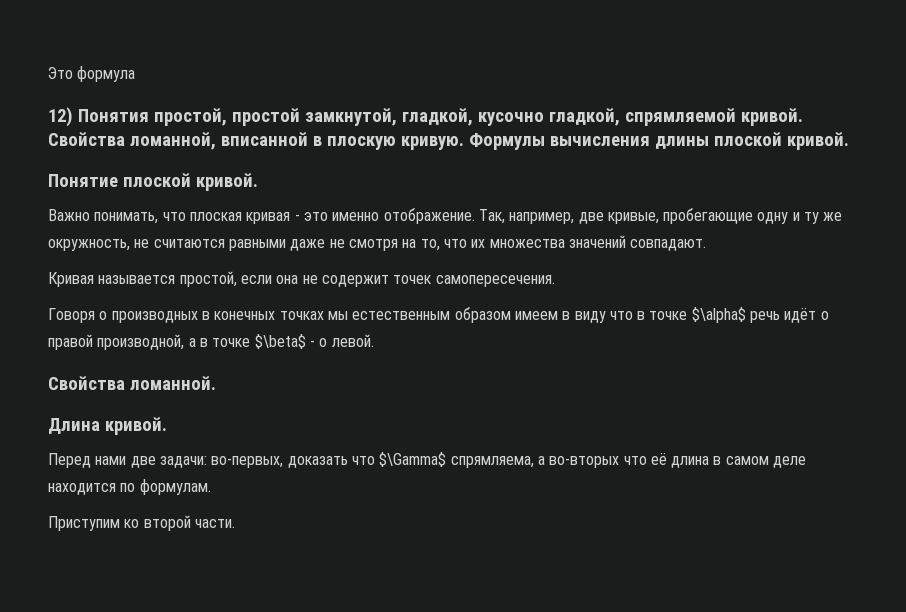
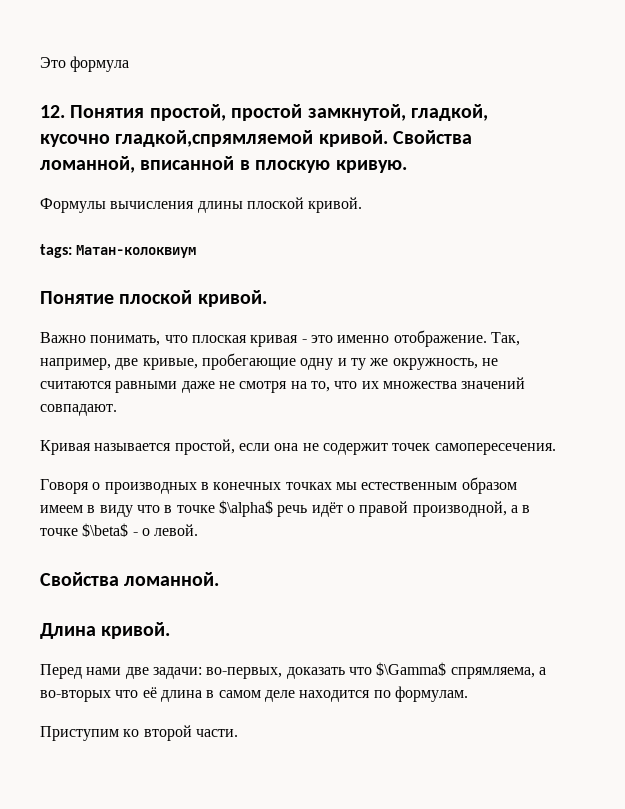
- 12) Понятия простой, простой замкнутой, гладкой, кусочно гладкой, спрямляемой кривой.
+ 12. Понятия простой, простой замкнутой, гладкой, кусочно гладкой,спрямляемой кривой.
- Свойства ломанной, вписанной в плоскую кривую. Формулы вычисления длины плоской кривой.
+ Свойства ломанной, вписанной в плоскую кривую.
+ Формулы вычисления длины плоской кривой.
+ tags: Матан-колоквиум

